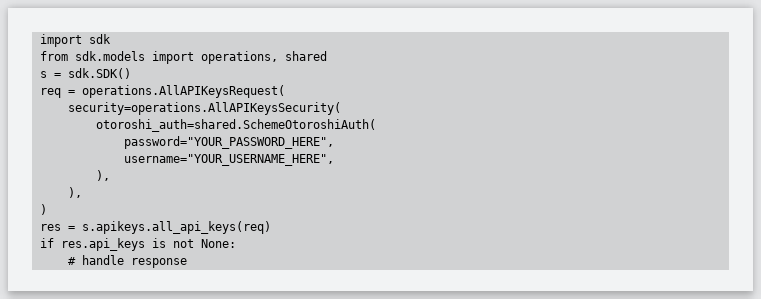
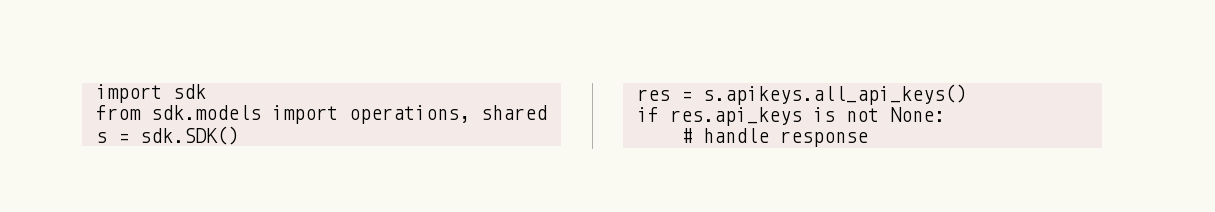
- req = operations.AllAPIKeysRequest(
- security=operations.AllAPIKeysSecurity(
- otoroshi_auth=shared.SchemeOtoroshiAuth(
- password="YOUR_PASSWORD_HERE",
- username="YOUR_USERNAME_HERE",
- ),
- ),
- )
- res = s.apikeys.all_api_keys(req)
+ res = s.apikeys.all_api_keys()

